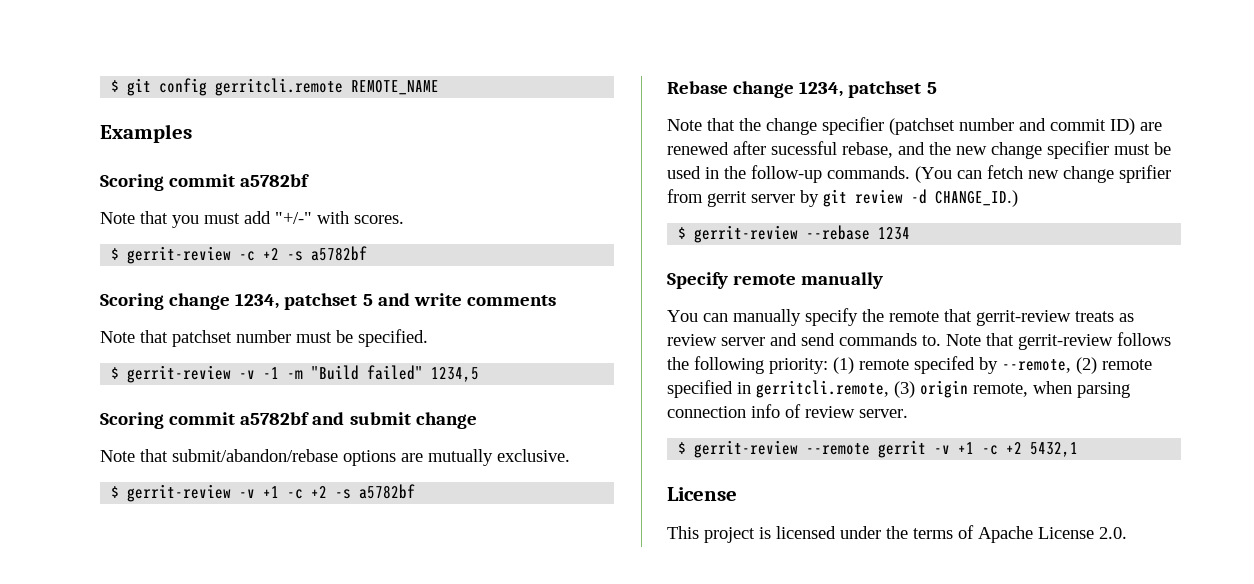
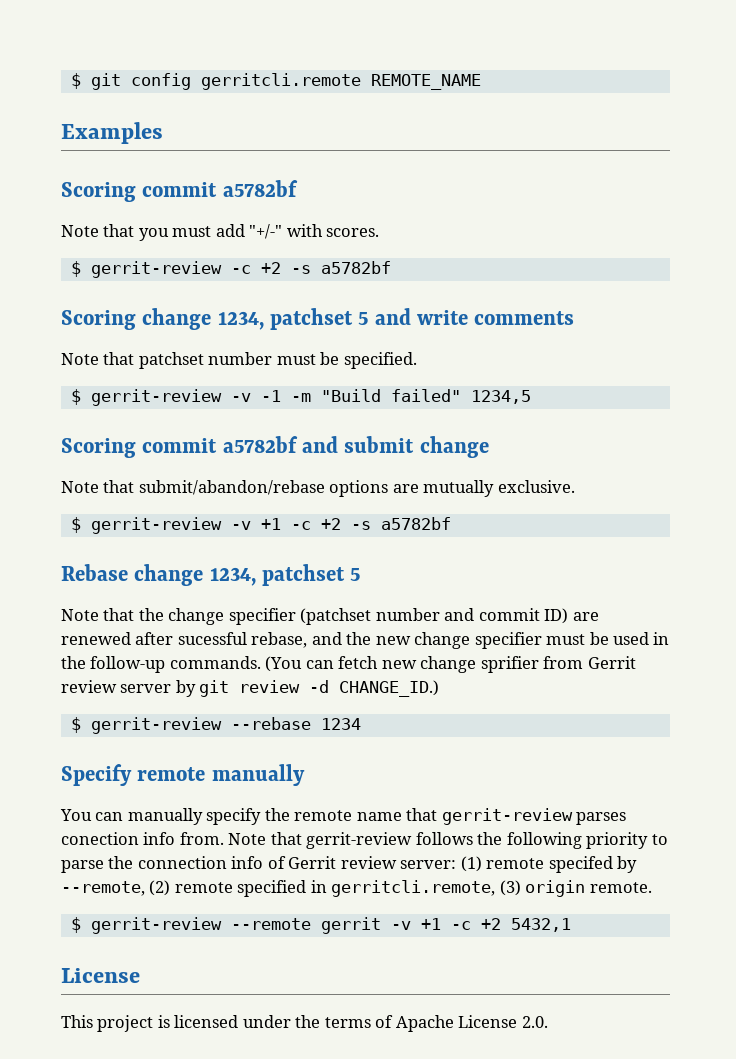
- (You can fetch new change sprifier from gerrit server by git review -d CHANGE_ID.)
+ (You can fetch new change sprifier from Gerrit review server by git review -d CHANGE_ID.)
- You can manually specify the remote that gerrit-review treats as review server and send commands to.
+ You can manually specify the remote name that gerrit-review parses conection info from.
- Note that gerrit-review follows the following priority: (1) remote specifed by --remote, (2) remote specified in gerritcli.remote, (3) origin remote, when parsing connection info of review server.
+ Note that gerrit-review follows the following priority to parse the connection info of Gerrit review server: (1) remote specifed by --remote, (2) remote specified in gerritcli.remote, (3) origin remote.

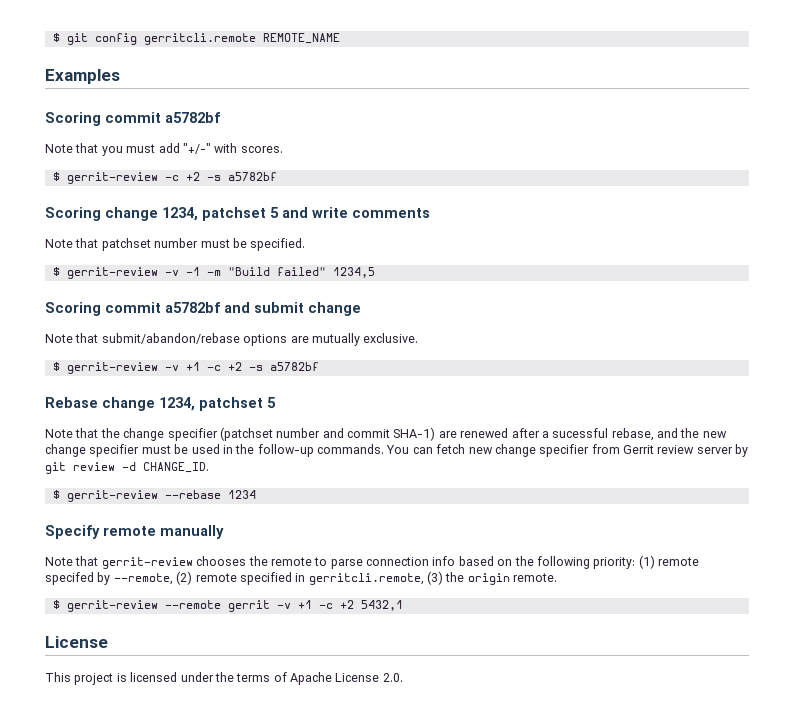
- Note that the change specifier (patchset number and commit ID) are renewed after sucessful rebase, and the new change specifier must be used in the follow-up commands.
+ Note that the change specifier (patchset number and commit SHA-1) are renewed after a sucessful rebase, and the new change specifier must be used in the follow-up commands.
- (You can fetch new change sprifier from Gerrit review server by git review -d CHANGE_ID.)
+ You can fetch new change specifier from Gerrit review server by git review -d CHANGE_ID.
- You can manually specify the remote name that gerrit-review parses conection info from. Note that gerrit-review follows the following priority to parse the connection info of Gerrit review server: (1) remote specifed by --remote, (2) remote specified in gerritcli.remote, (3) origin remote.
+ Note that gerrit-review chooses the remote to parse connection info based on the following priority: (1) remote specifed by --remote, (2) remote specified in gerritcli.remote, (3) the origin remote.

